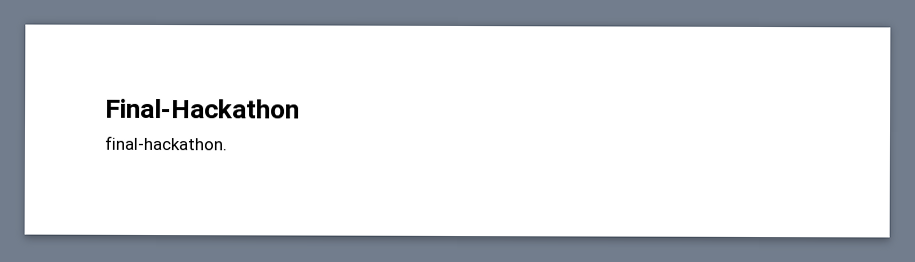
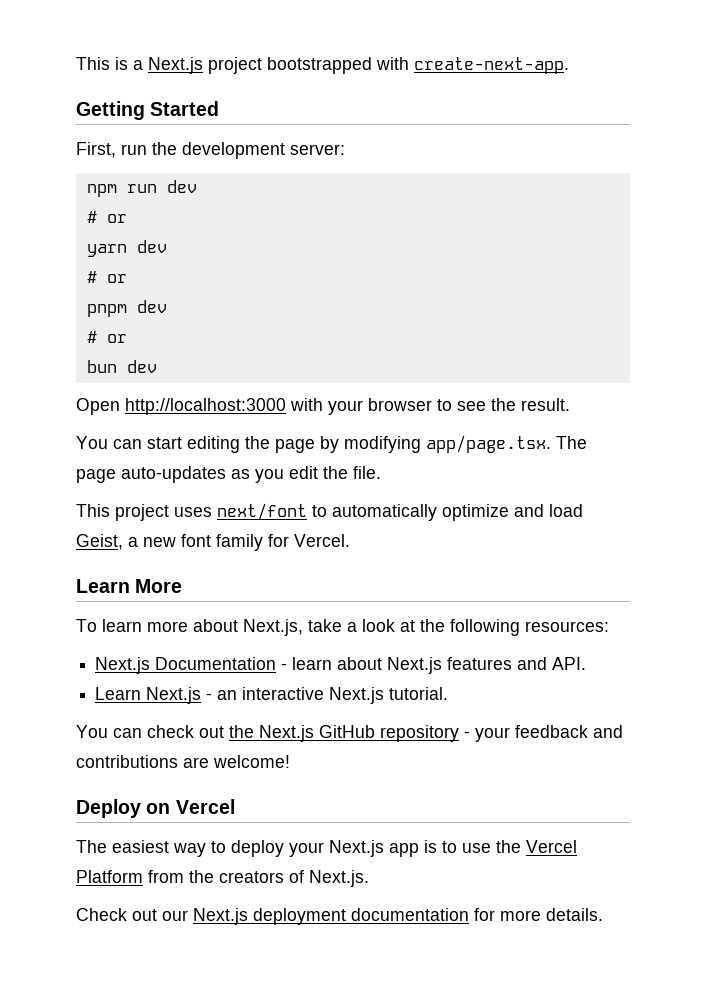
- Final-Hackathon
- final-hackathon.
+ This is a Next.js project bootstrapped with create-next-app.
+ Getting Started
+ First, run the development server:
+ npm run dev
+ # or
+ yarn dev
+ # or
+ pnpm dev
+ # or
+ bun dev
+ Open http://localhost:3000 with your browser to see the result.
+ You can start editing the page by modifying app/page.tsx. The page auto-updates as you edit the file.
+ This project uses next/font to automatically optimize and load Geist, a new font family for Vercel.
+ Learn More
+ To learn more about Next.js, take a look at the following resources:
+ Next.js Documentation - learn about Next.js features and API.
+ Learn Next.js - an interactive Next.js tutorial.
+ You can check out the Next.js GitHub repository - your feedback and contributions are welcome!
+ Deploy on Vercel
+ The easiest way to deploy your Next.js app is to use the Vercel Platform from the creators of Next.js.
+ Check out our Next.js deployment documentation for more details.

